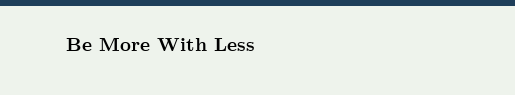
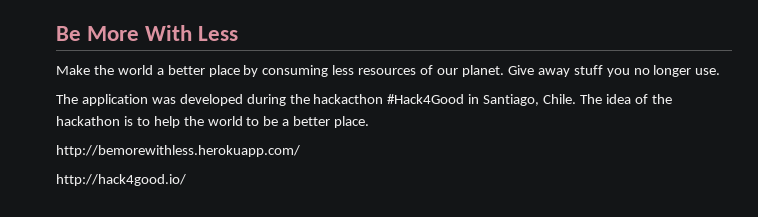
+ Make the world a better place by consuming less resources of our planet. Give away stuff you no longer use.
+ The application was developed during the hackacthon #Hack4Good in Santiago, Chile. The idea of the hackathon is to help the world to be a better place.
+ http://bemorewithless.herokuapp.com/
+ http://hack4good.io/

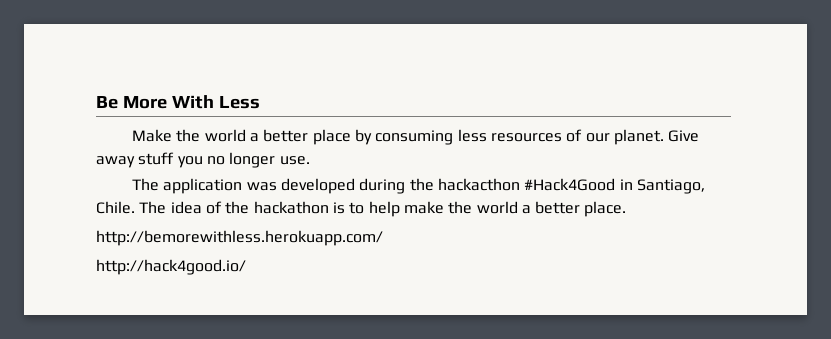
- The idea of the hackathon is to help the world to be a better place.
+ The idea of the hackathon is to help make the world a better place.

